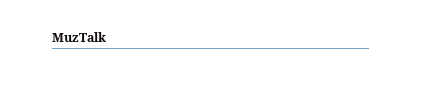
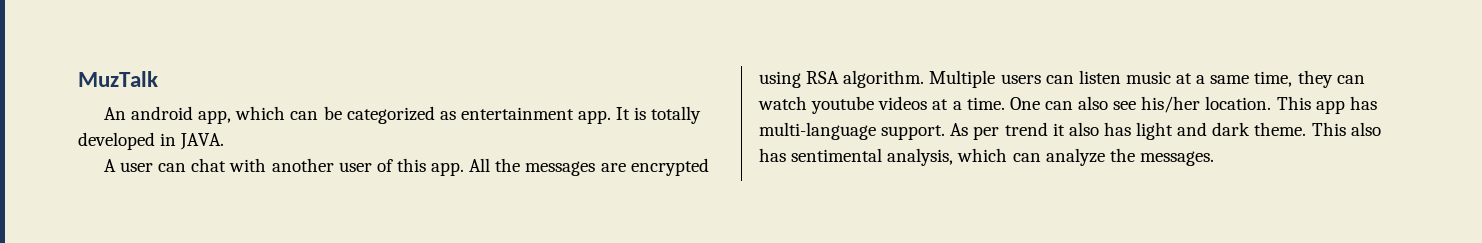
+ An android app, which can be categorized as entertainment app. It is totally developed in JAVA.
+ A user can chat with another user of this app. All the messages are encrypted using RSA algorithm. Multiple users can listen music at a same time, they can watch youtube videos at a time. One can also see his/her location. This app has multi-language support. As per trend it also has light and dark theme. This also has sentimental analysis, which can analyze the messages.

